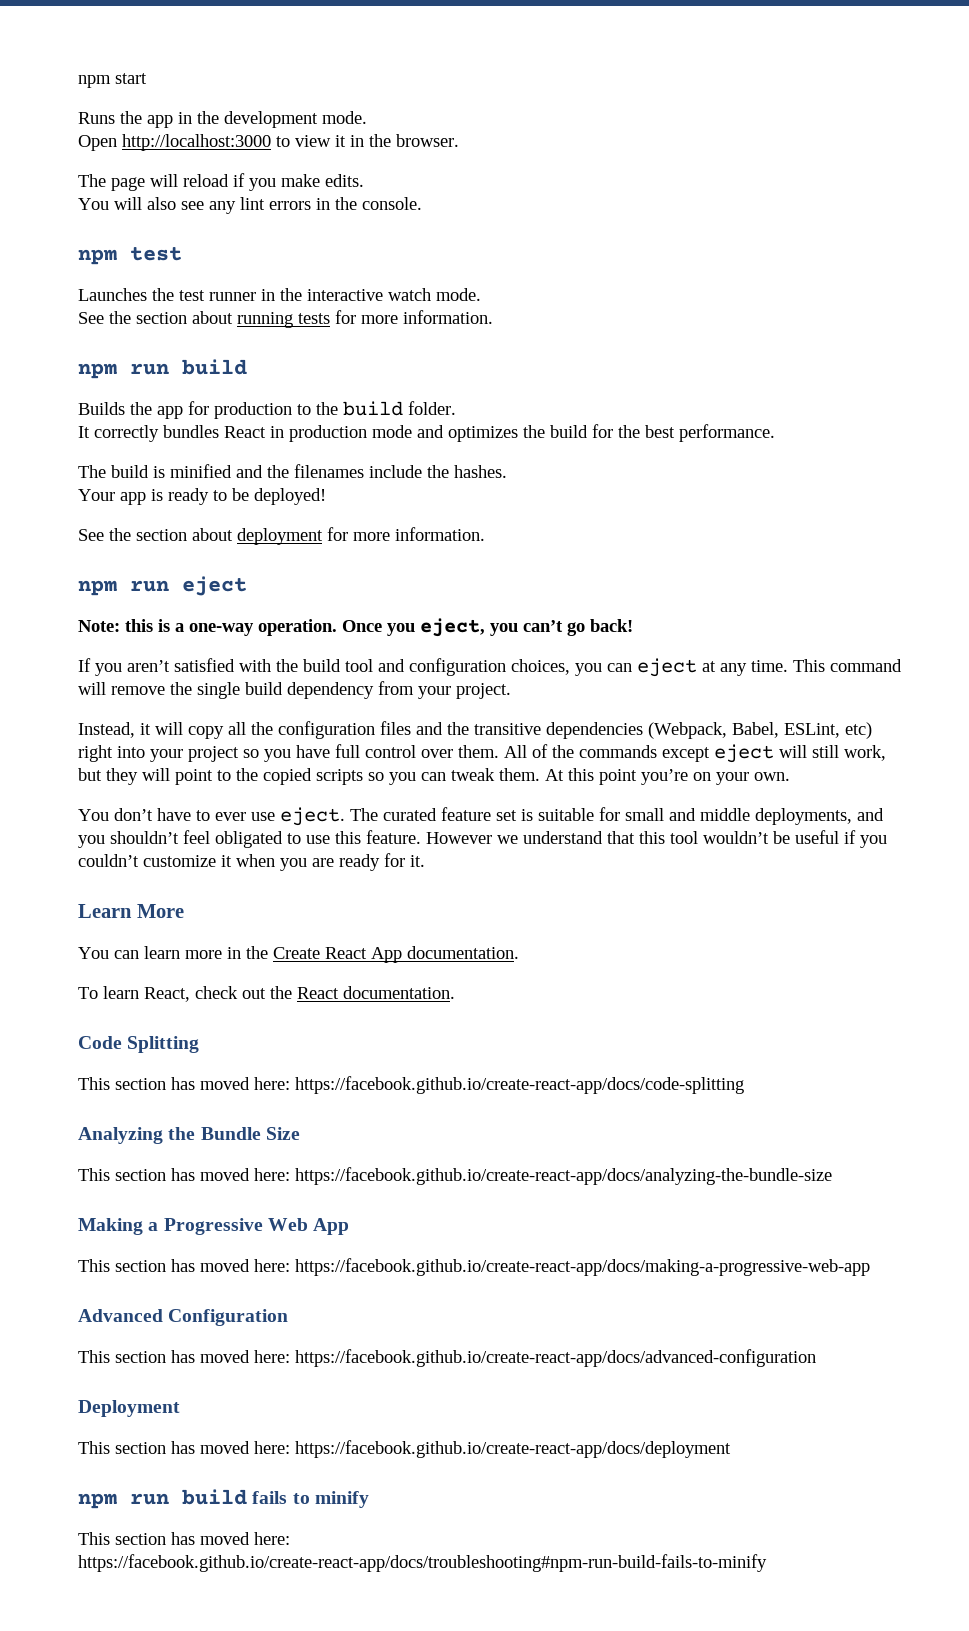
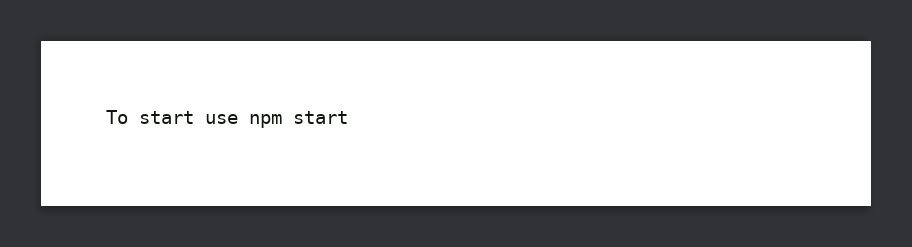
- npm start
+ To start use npm start
- Runs the app in the development mode.
- Open http://localhost:3000 to view it in the browser.
- The page will reload if you make edits.
- You will also see any lint errors in the console.
- npm test
- Launches the test runner in the interactive watch mode.
- See the section about running tests for more information.
- npm run build
- Builds the app for production to the build folder.
- It correctly bundles React in production mode and optimizes the build for the best performance.
- The build is minified and the filenames include the hashes.
- Your app is ready to be deployed!
- See the section about deployment for more information.
- npm run eject
- Note: this is a one-way operation. Once you eject, you can’t go back!
- If you aren’t satisfied with the build tool and configuration choices, you can eject at any time. This command will remove the single build dependency from your project.
- Instead, it will copy all the configuration files and the transitive dependencies (Webpack, Babel, ESLint, etc) right into your project so you have full control over them. All of the commands except eject will still work, but they will point to the copied scripts so you can tweak them. At this point you’re on your own.
- You don’t have to ever use eject. The curated feature set is suitable for small and middle deployments, and you shouldn’t feel obligated to use this feature. However we understand that this tool wouldn’t be useful if you couldn’t customize it when you are ready for it.
- Learn More
- You can learn more in the Create React App documentation.
- To learn React, check out the React documentation.
- Code Splitting
- This section has moved here: https://facebook.github.io/create-react-app/docs/code-splitting
- Analyzing the Bundle Size
- This section has moved here: https://facebook.github.io/create-react-app/docs/analyzing-the-bundle-size
- Making a Progressive Web App
- This section has moved here: https://facebook.github.io/create-react-app/docs/making-a-progressive-web-app
- Advanced Configuration
- This section has moved here: https://facebook.github.io/create-react-app/docs/advanced-configuration
- Deployment
- This section has moved here: https://facebook.github.io/create-react-app/docs/deployment
- npm run build fails to minify
- This section has moved here: https://facebook.github.io/create-react-app/docs/troubleshooting#npm-run-build-fails-to-minify

